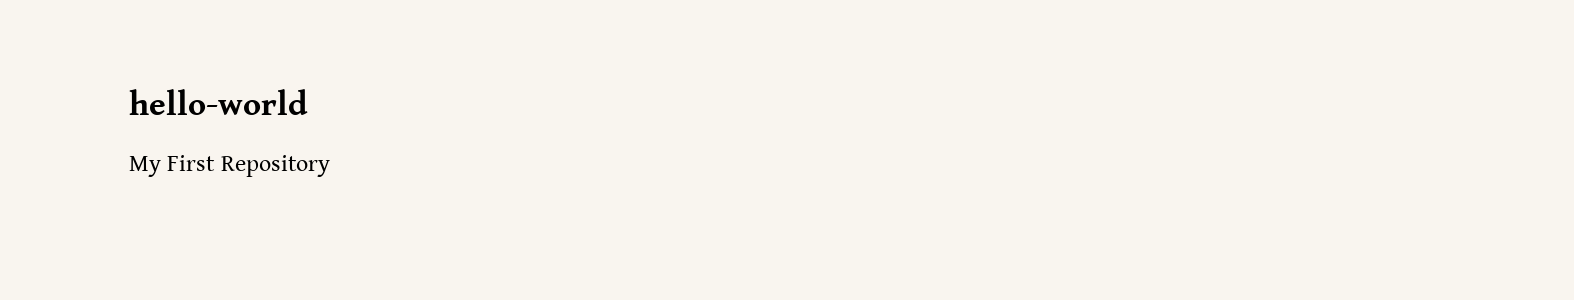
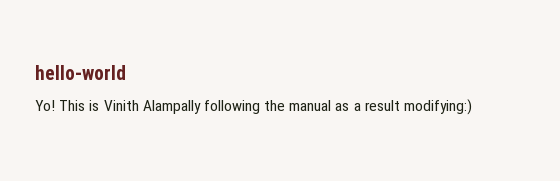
- My First Repository
+ Yo! This is Vinith Alampally following the manual as a result modifying:)

